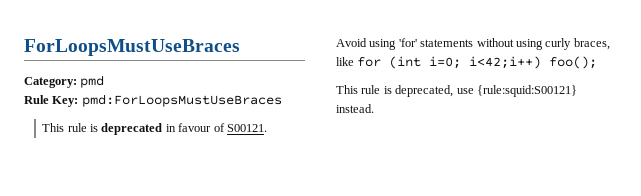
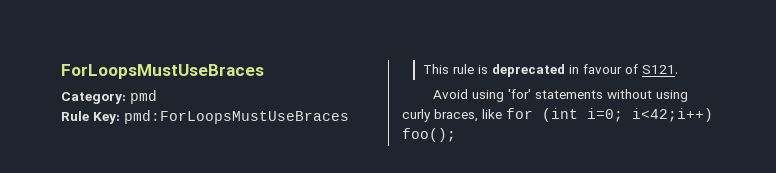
- This rule is deprecated in favour of S00121.
+ This rule is deprecated in favour of S121.
- This rule is deprecated, use {rule:squid:S00121} instead.

